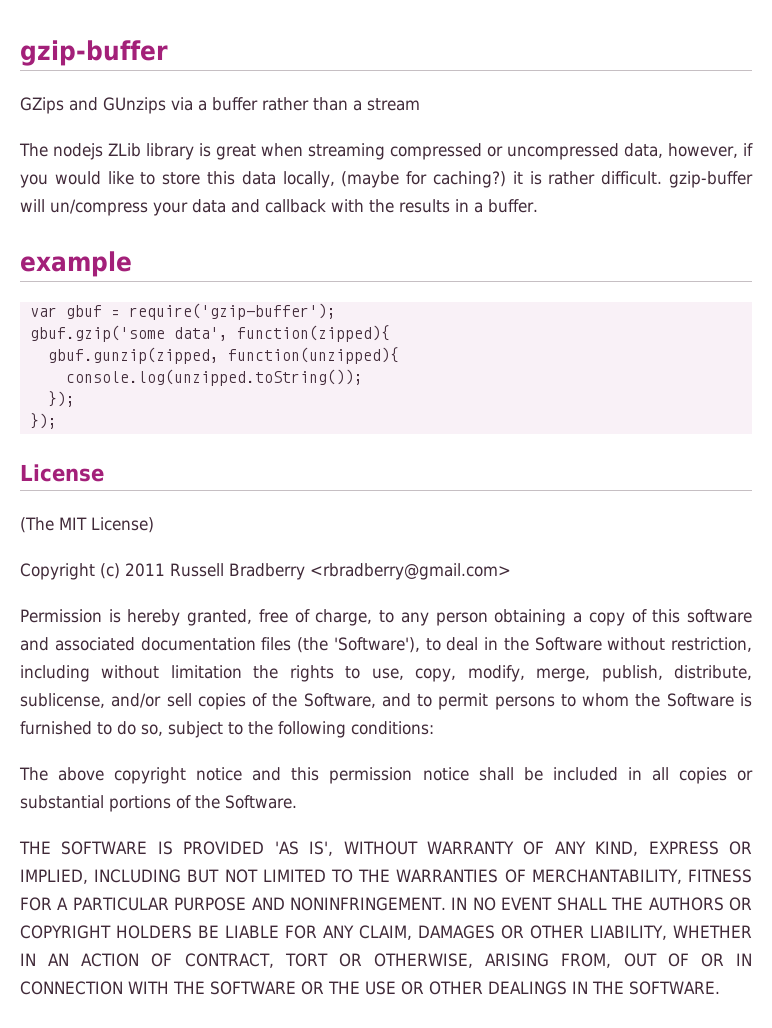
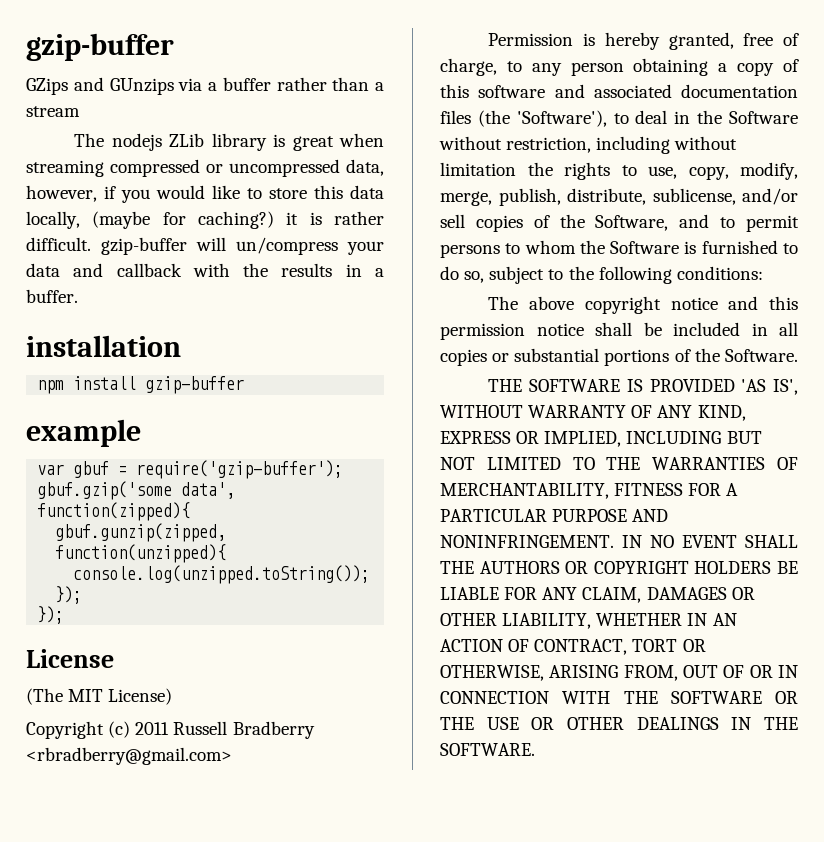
+ installation
+ npm install gzip-buffer

